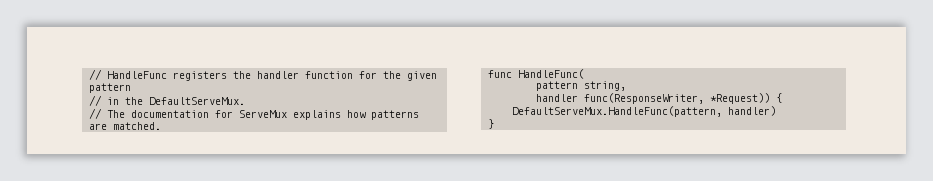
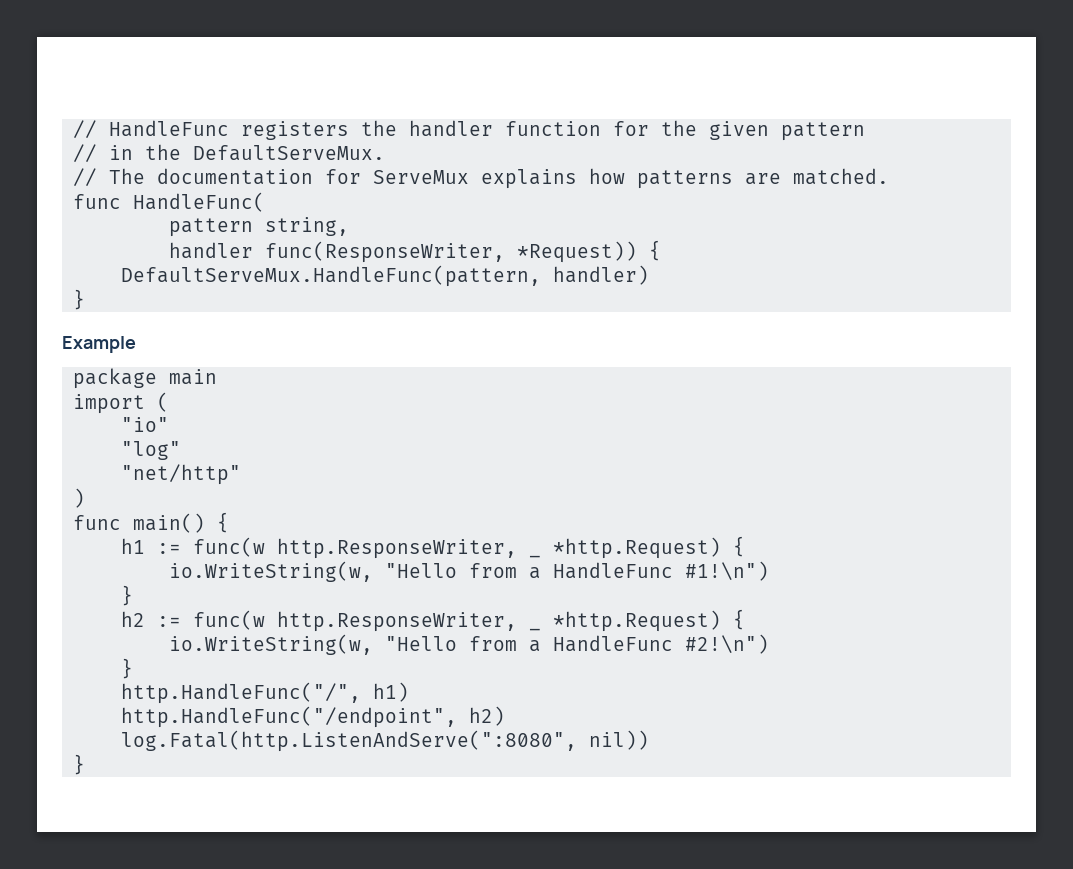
+ Example
+ package main
+ import (
+ "io"
+ "log"
+ "net/http"
+ )
+ func main() {
+ h1 := func(w http.ResponseWriter, _ *http.Request) {
+ io.WriteString(w, "Hello from a HandleFunc #1!\n")
+ }
+ h2 := func(w http.ResponseWriter, _ *http.Request) {
+ io.WriteString(w, "Hello from a HandleFunc #2!\n")
+ }
+ http.HandleFunc("/", h1)
+ http.HandleFunc("/endpoint", h2)
+ log.Fatal(http.ListenAndServe(":8080", nil))
+ }

